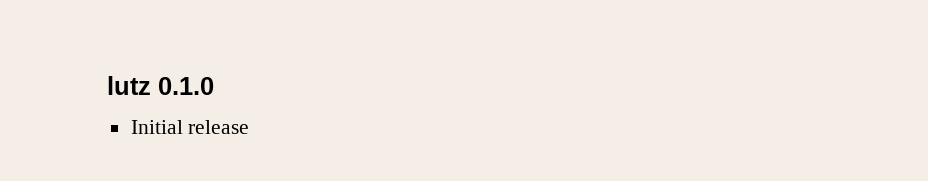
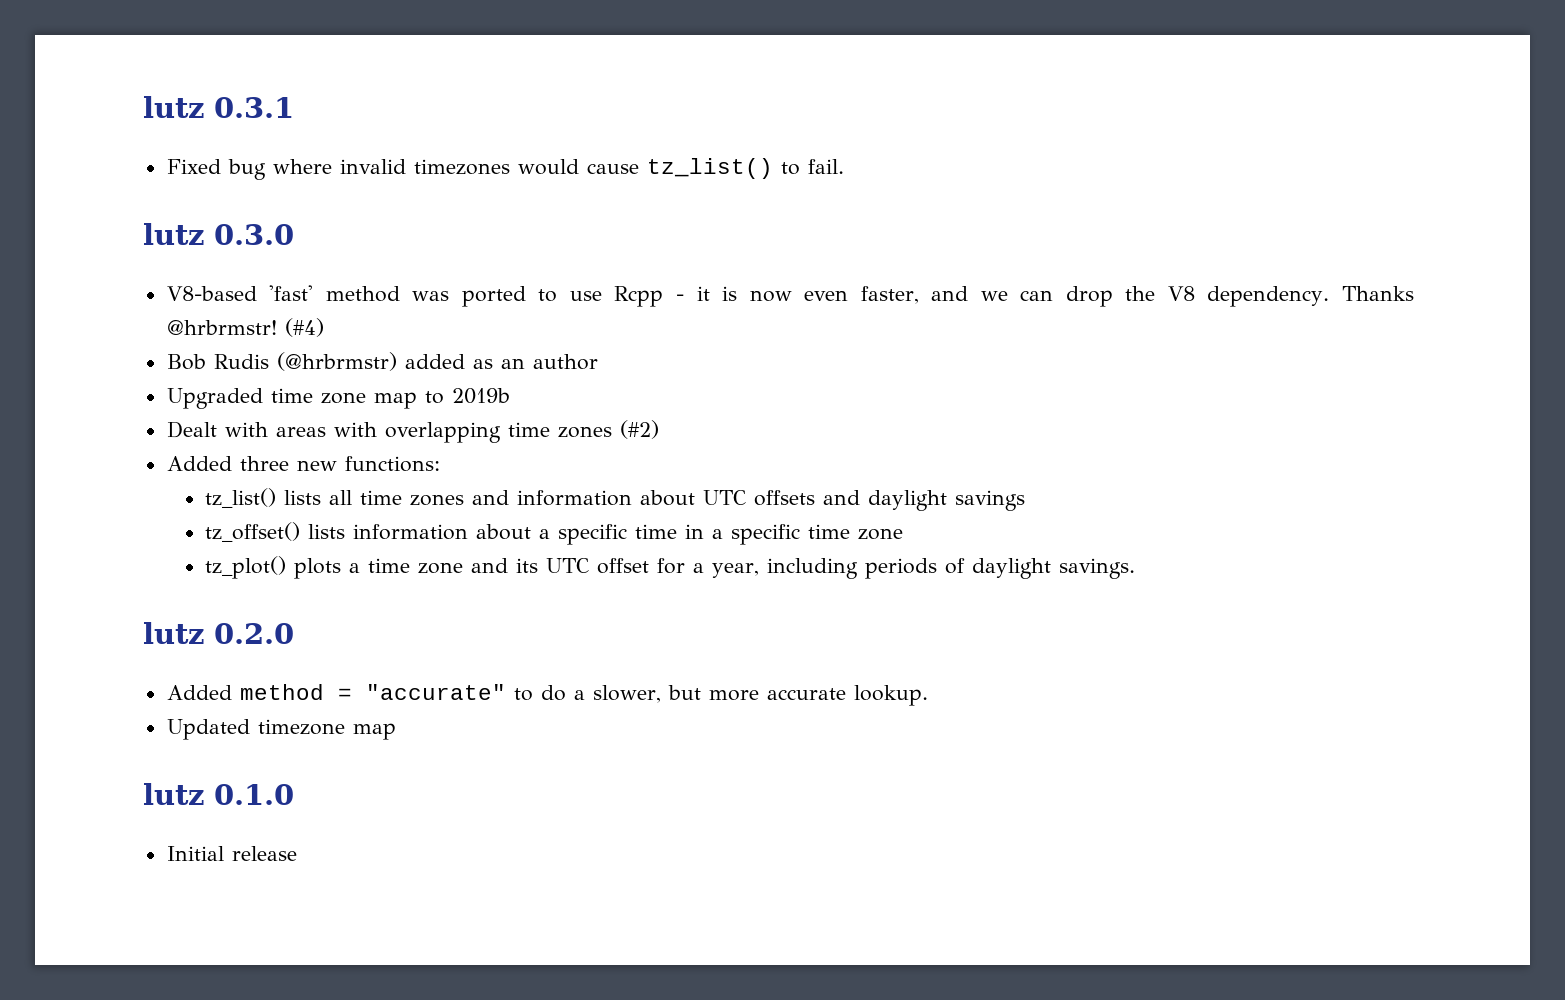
+ lutz 0.3.1
+ Fixed bug where invalid timezones would cause tz_list() to fail.
+ lutz 0.3.0
+ V8-based 'fast' method was ported to use Rcpp - it is now even faster, and we can drop the V8 dependency. Thanks @hrbrmstr! (#4)
+ Bob Rudis (@hrbrmstr) added as an author
+ Upgraded time zone map to 2019b
+ Dealt with areas with overlapping time zones (#2)
+ Added three new functions:
+ tz_list() lists all time zones and information about UTC offsets and daylight savings
+ tz_offset() lists information about a specific time in a specific time zone
+ tz_plot() plots a time zone and its UTC offset for a year, including periods of daylight savings.
+ lutz 0.2.0
+ Added method = "accurate" to do a slower, but more accurate lookup.
+ Updated timezone map

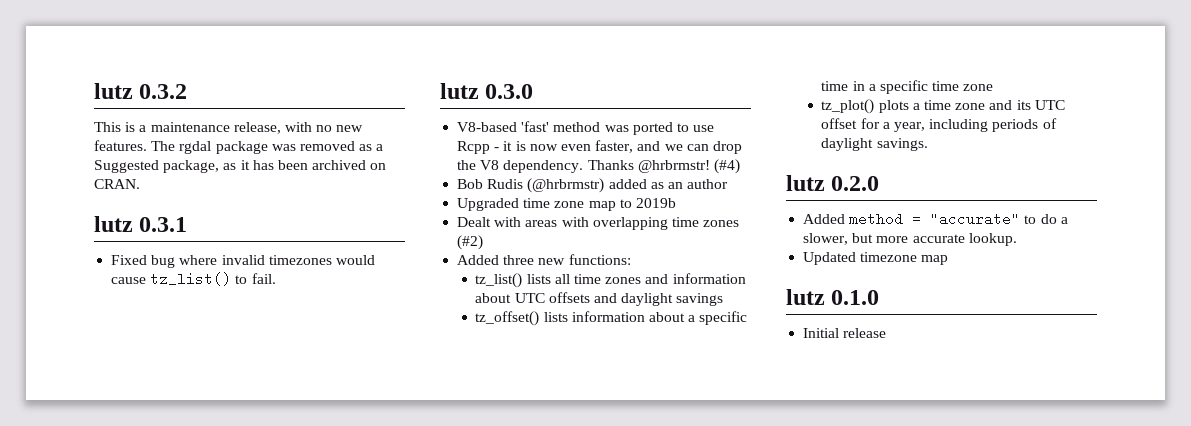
+ lutz 0.3.2
+ This is a maintenance release, with no new features. The rgdal package was removed as a Suggested package, as it has been archived on CRAN.

